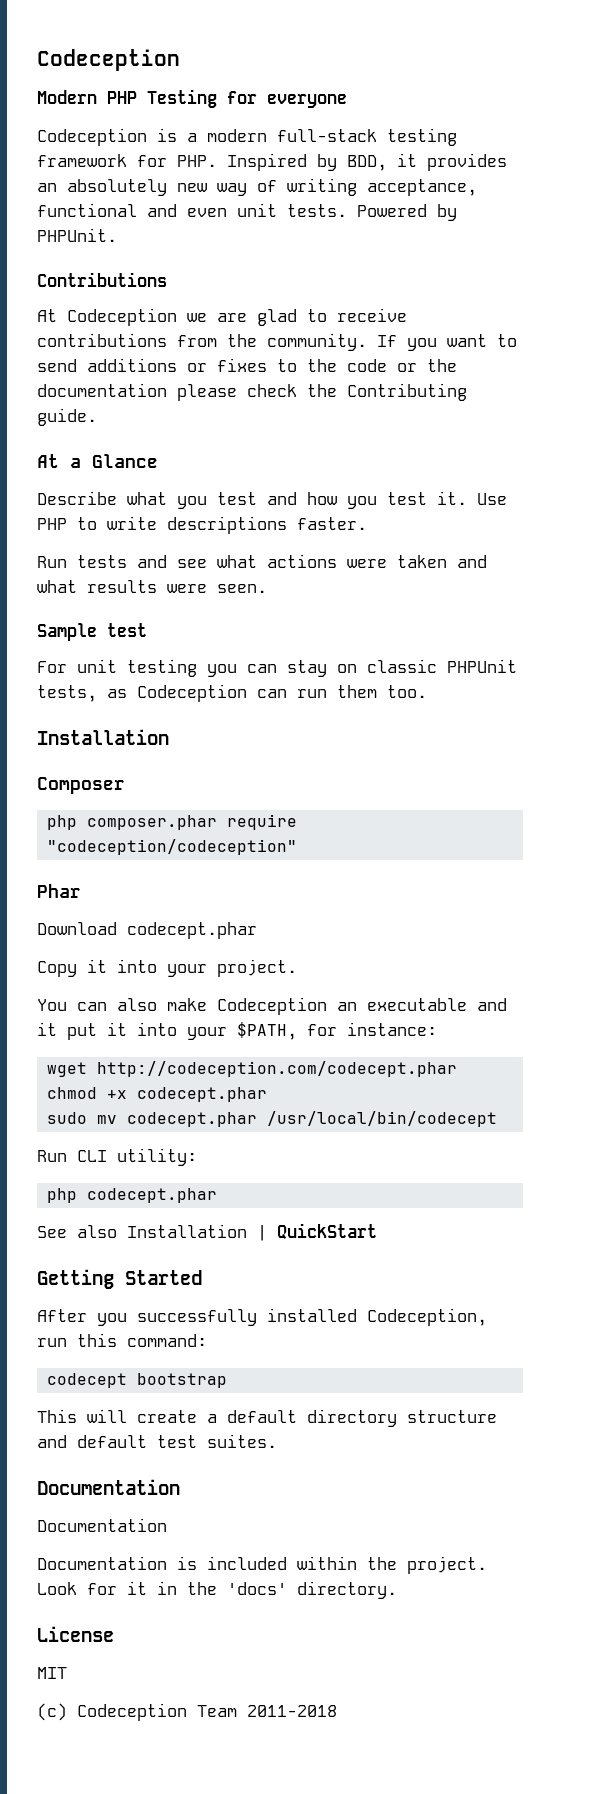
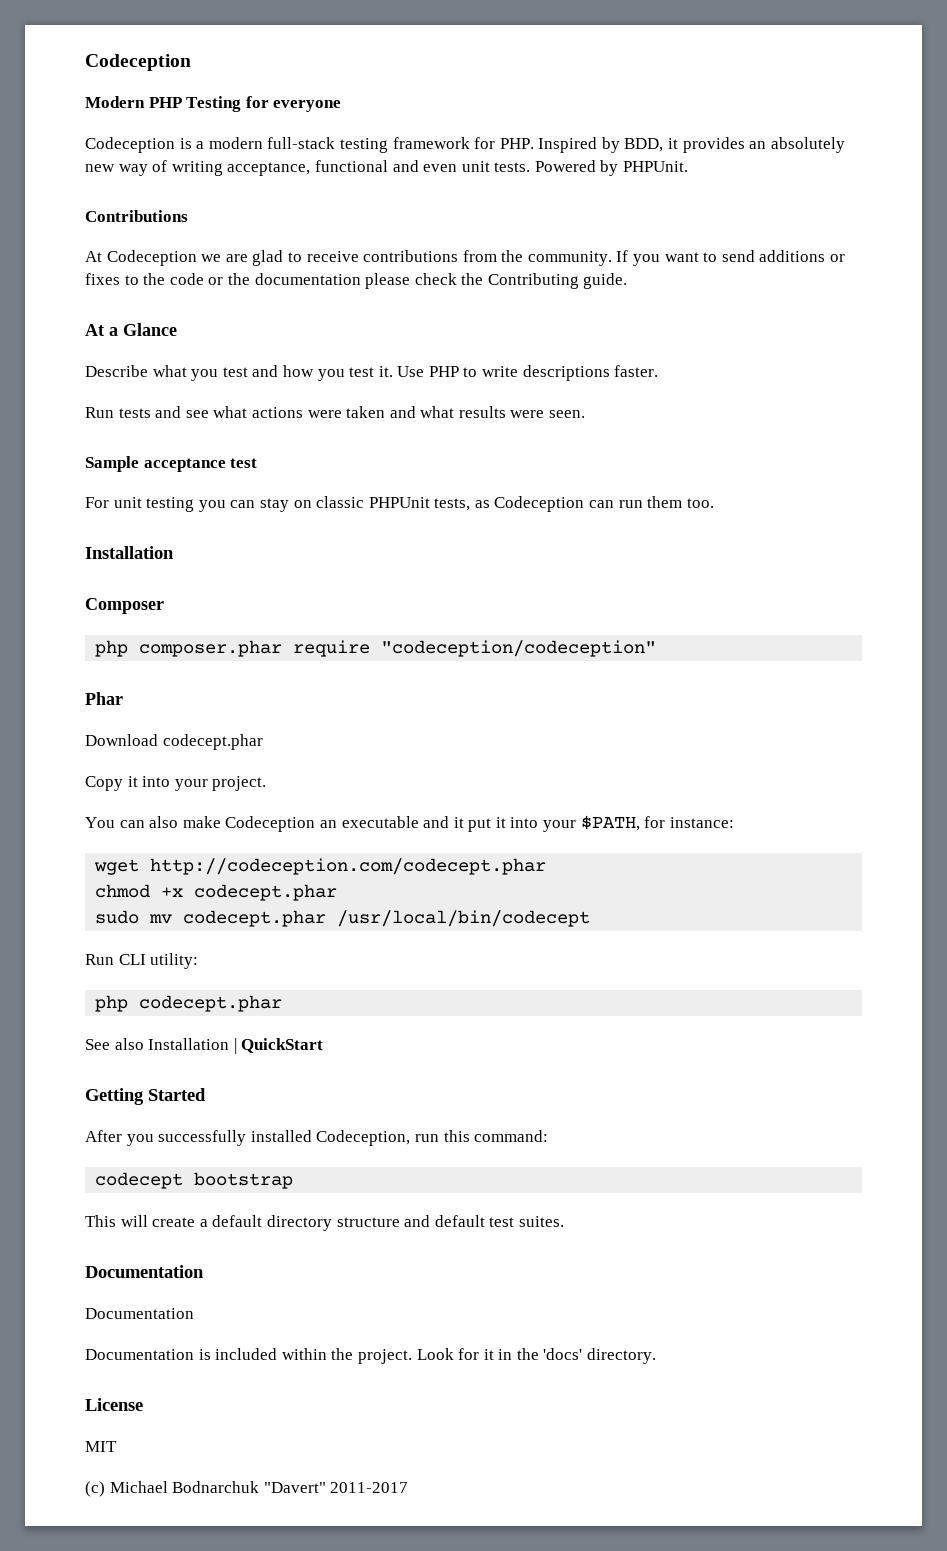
- Sample test
+ Sample acceptance test
- (c) Codeception Team 2011-2018
+ (c) Michael Bodnarchuk "Davert" 2011-2017

